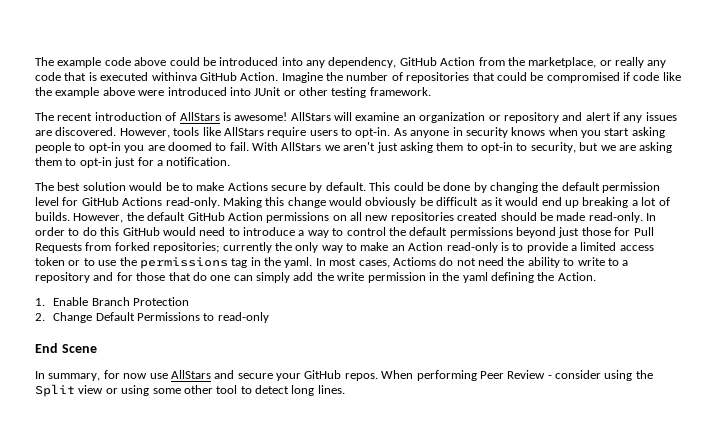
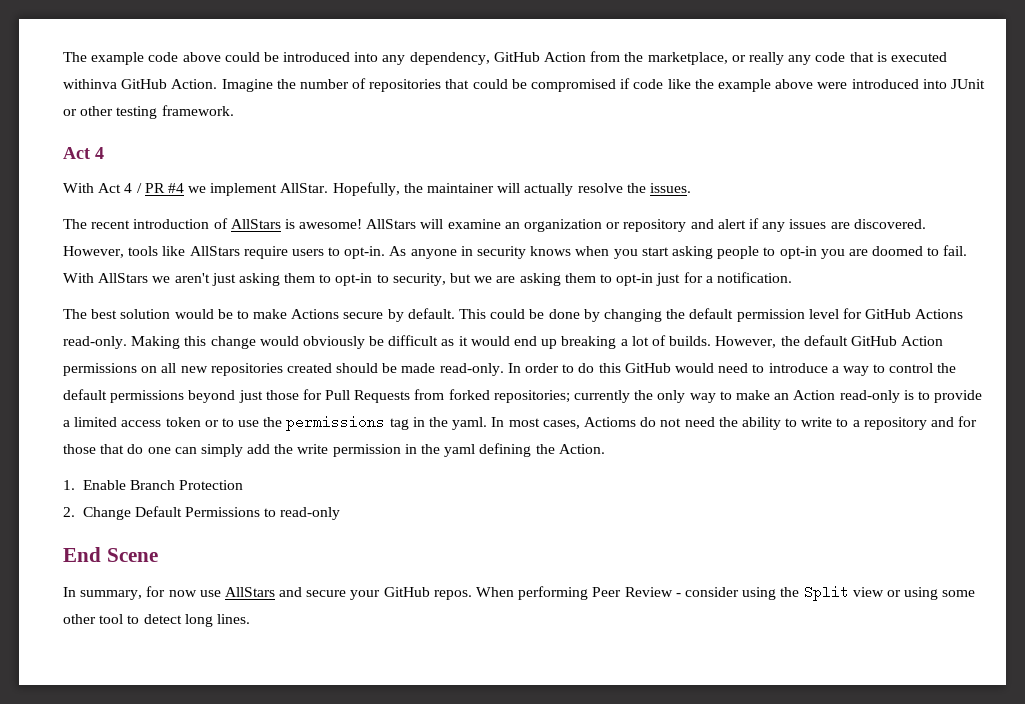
  Imagine the number of repositories that could be compromised if code like the example above were introduced into JUnit or other testing framework.
+ Act 4
+ With Act 4 / PR #4 we implement AllStar. Hopefully, the maintainer will actually resolve the issues.

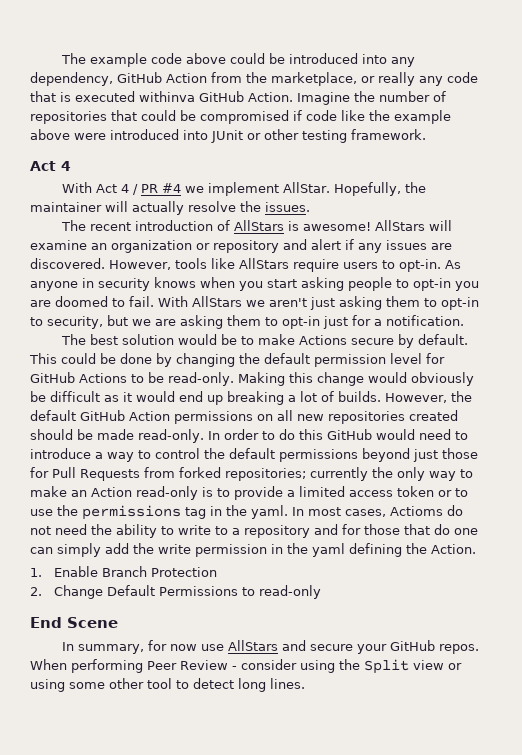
- This could be done by changing the default permission level for GitHub Actions read-only.
+ This could be done by changing the default permission level for GitHub Actions to be read-only.

